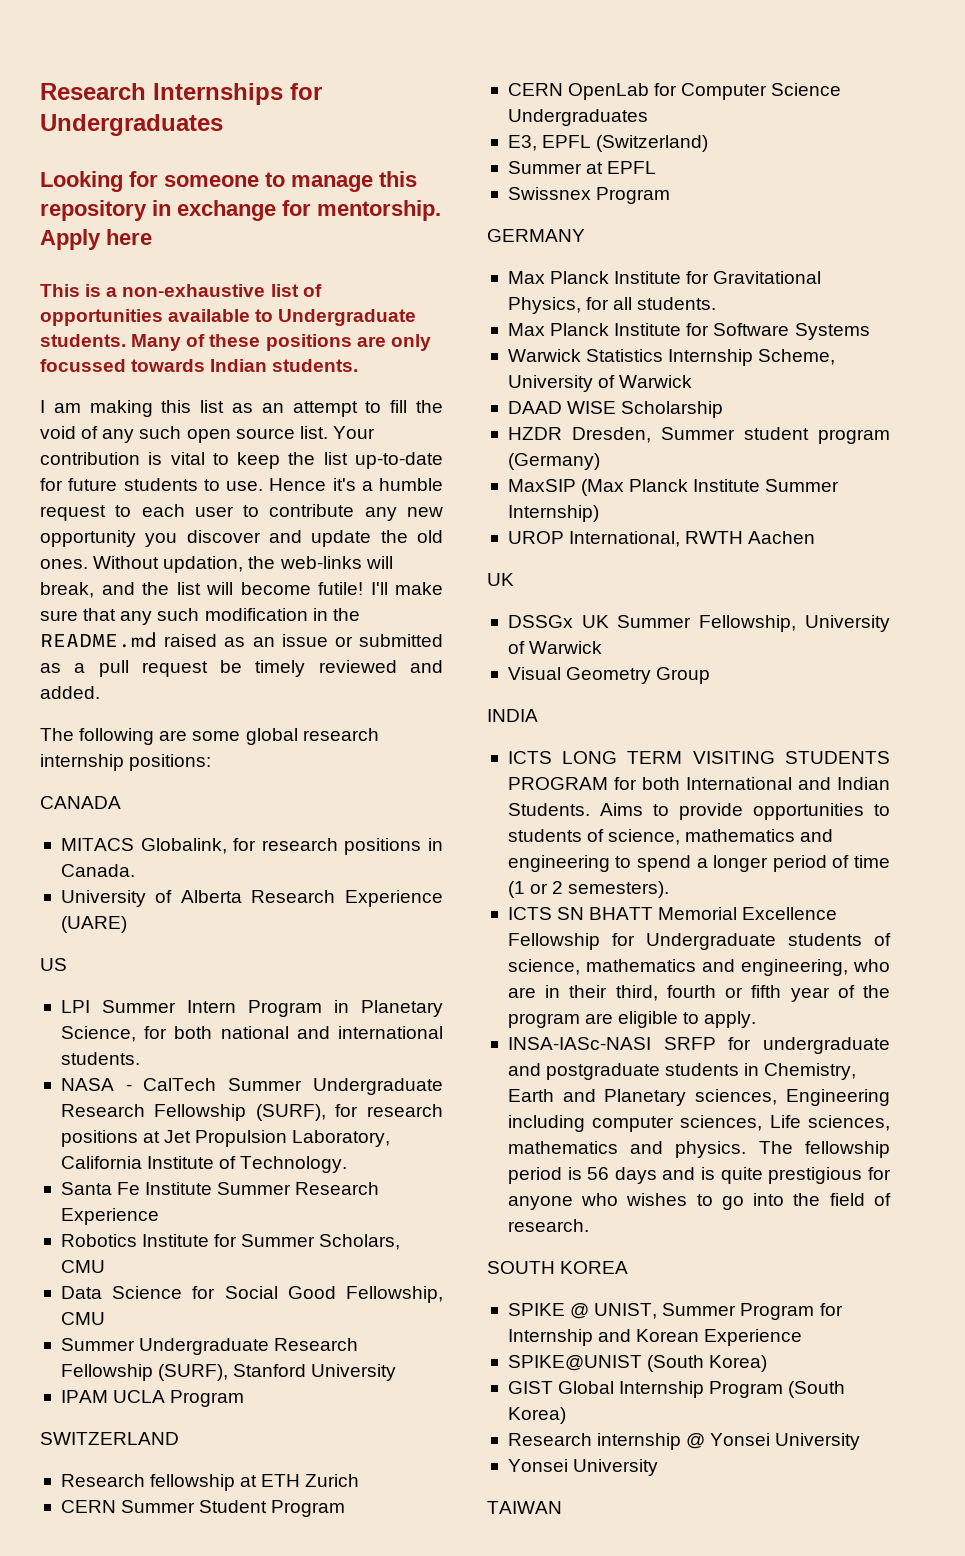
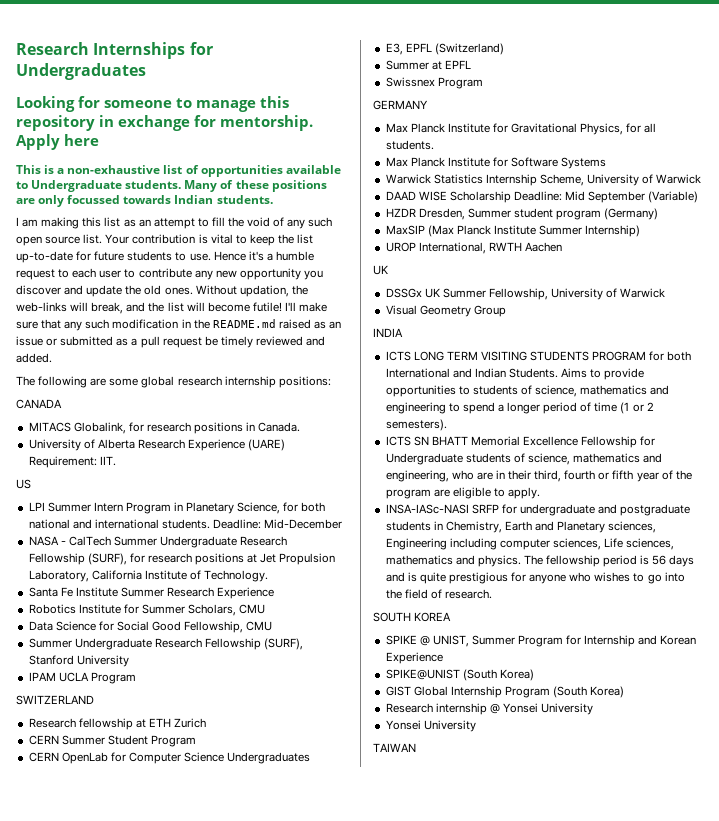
- University of Alberta Research Experience (UARE)
+ University of Alberta Research Experience (UARE) Requirement: IIT.
+ Deadline: Mid-December
- DAAD WISE Scholarship
+ DAAD WISE Scholarship Deadline: Mid September (Variable)

